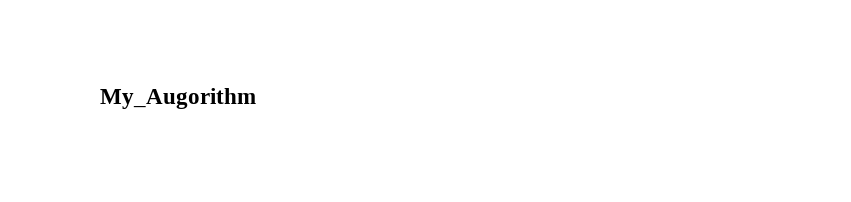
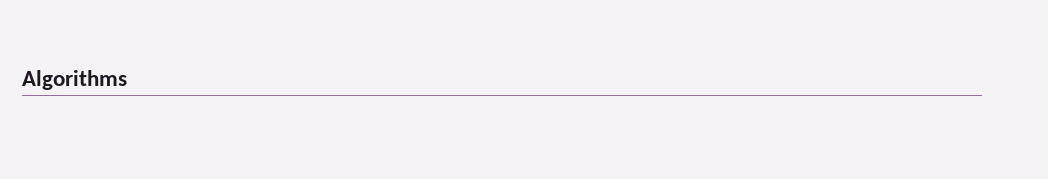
- My_Augorithm
+ Algorithms

